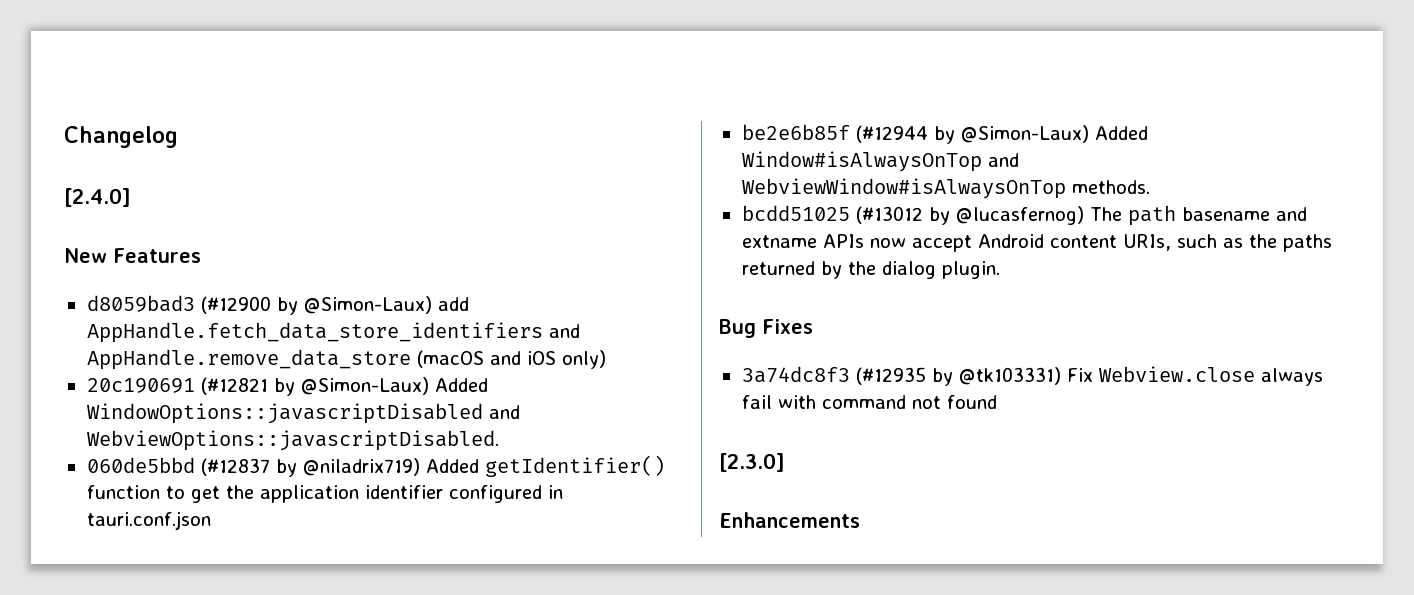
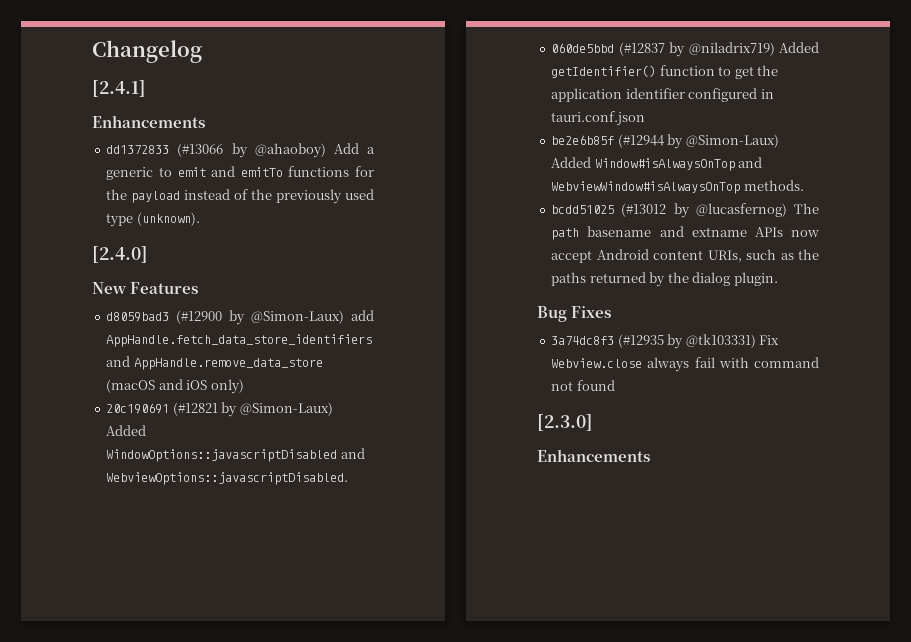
+ [2.4.1]
+ Enhancements
+ dd1372833 (#13066 by @ahaoboy) Add a generic to emit and emitTo functions for the payload instead of the previously used type (unknown).

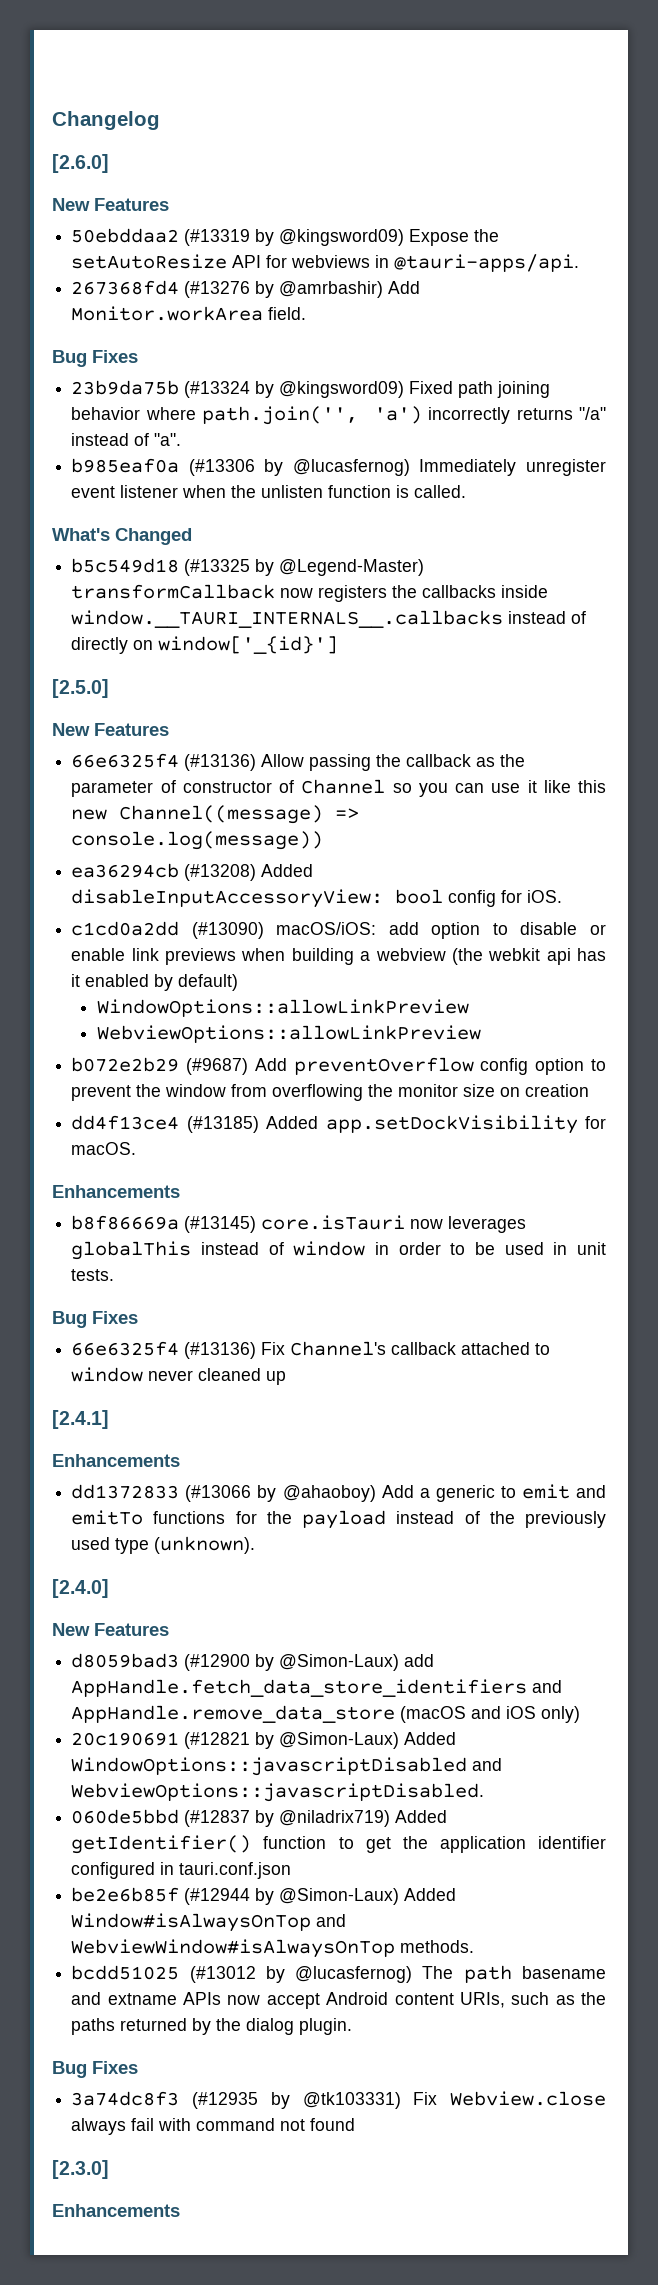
+ [2.6.0]
+ New Features
+ 50ebddaa2 (#13319 by @kingsword09) Expose the setAutoResize API for webviews in @tauri-apps/api.
+ 267368fd4 (#13276 by @amrbashir) Add Monitor.workArea field.
+ Bug Fixes
+ 23b9da75b (#13324 by @kingsword09) Fixed path joining behavior where path.join('', 'a') incorrectly returns "/a" instead of "a".
+ b985eaf0a (#13306 by @lucasfernog) Immediately unregister event listener when the unlisten function is called.
+ What's Changed
+ b5c549d18 (#13325 by @Legend-Master) transformCallback now registers the callbacks inside window.__TAURI_INTERNALS__.callbacks instead of directly on window['_{id}']
+ [2.5.0]
+ New Features
+ 66e6325f4 (#13136) Allow passing the callback as the parameter of constructor of Channel so you can use it like this new Channel((message) => console.log(message))
+ ea36294cb (#13208) Added disableInputAccessoryView: bool config for iOS.
+ c1cd0a2dd (#13090) macOS/iOS: add option to disable or enable link previews when building a webview (the webkit api has it enabled by default)
+ WindowOptions::allowLinkPreview
+ WebviewOptions::allowLinkPreview
+ b072e2b29 (#9687) Add preventOverflow config option to prevent the window from overflowing the monitor size on creation
+ dd4f13ce4 (#13185) Added app.setDockVisibility for macOS.
+ Enhancements
+ b8f86669a (#13145) core.isTauri now leverages globalThis instead of window in order to be used in unit tests.
+ Bug Fixes
+ 66e6325f4 (#13136) Fix Channel's callback attached to window never cleaned up

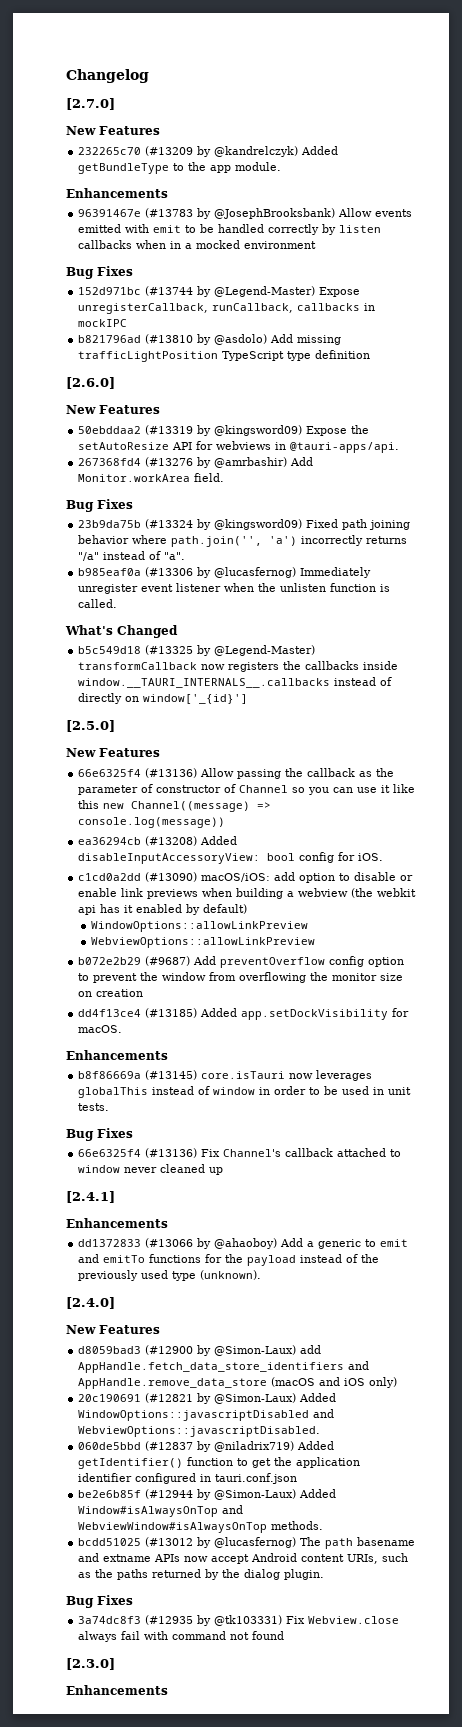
+ [2.7.0]
+ New Features
+ 232265c70 (#13209 by @kandrelczyk) Added getBundleType to the app module.
+ Enhancements
+ 96391467e (#13783 by @JosephBrooksbank) Allow events emitted with emit to be handled correctly by listen callbacks when in a mocked environment
+ Bug Fixes
+ 152d971bc (#13744 by @Legend-Master) Expose unregisterCallback, runCallback, callbacks in mockIPC
+ b821796ad (#13810 by @asdolo) Add missing trafficLightPosition TypeScript type definition

